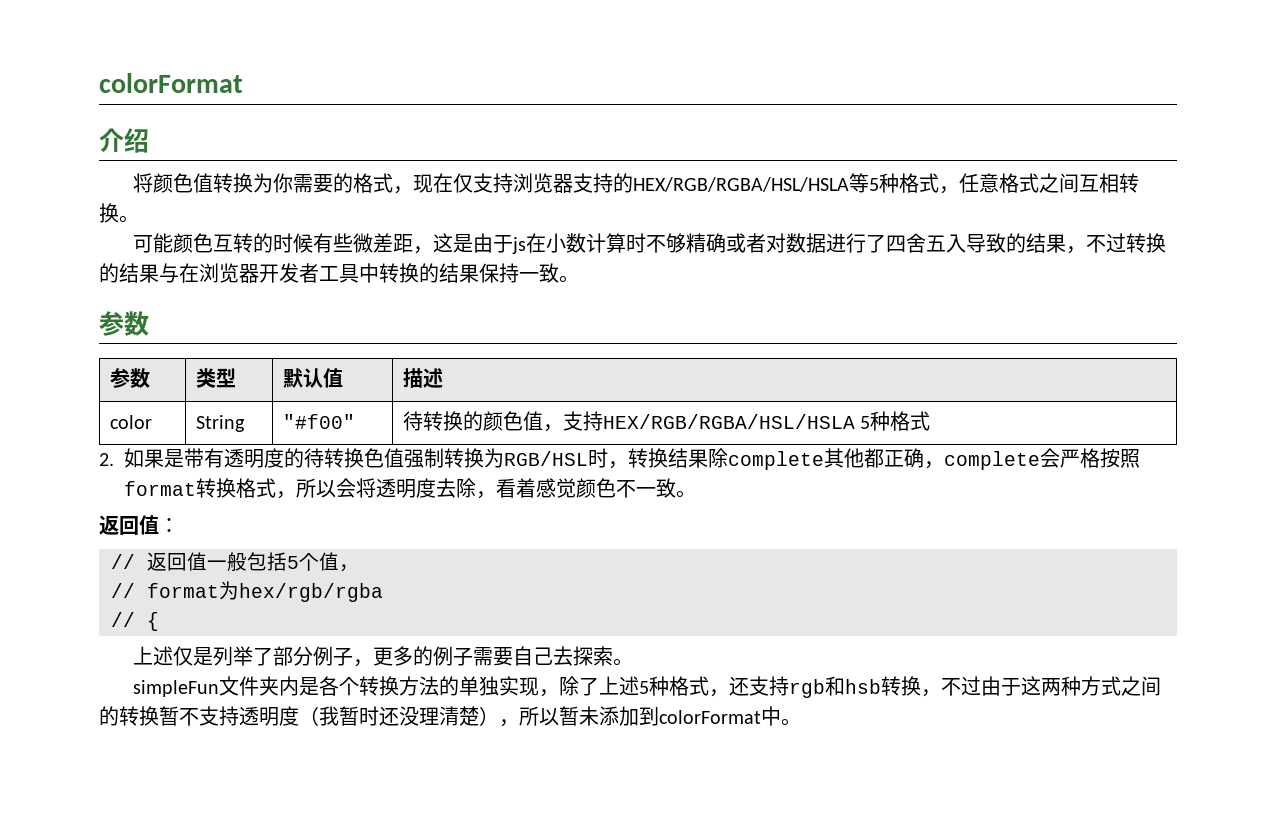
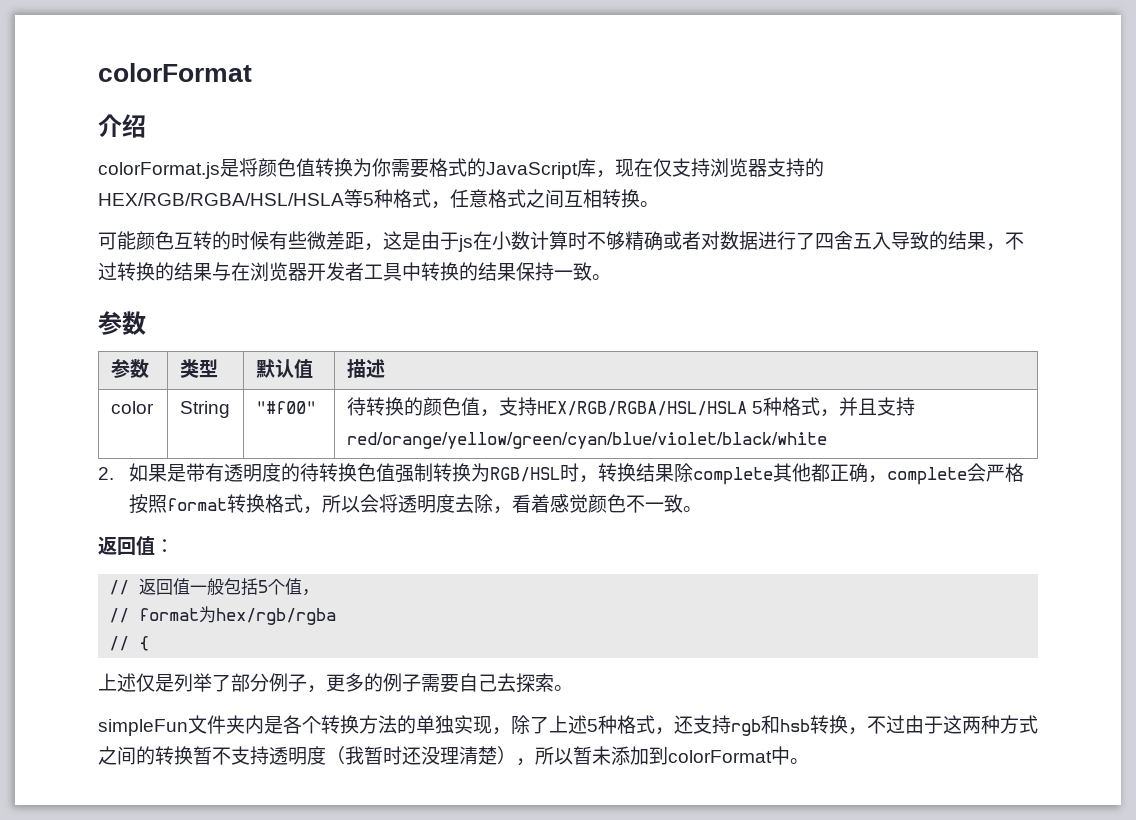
- 将颜色值转换为你需要的格式，现在仅支持浏览器支持的HEX/RGB/RGBA/HSL/HSLA等5种格式，任意格式之间互相转换。
+ colorFormat.js是将颜色值转换为你需要格式的JavaScript库，现在仅支持浏览器支持的HEX/RGB/RGBA/HSL/HSLA等5种格式，任意格式之间互相转换。
- color | String | "#f00" | 待转换的颜色值，支持HEX/RGB/RGBA/HSL/HSLA 5种格式
+ color | String | "#f00" | 待转换的颜色值，支持HEX/RGB/RGBA/HSL/HSLA 5种格式，并且支持red/orange/yellow/green/cyan/blue/violet/black/white

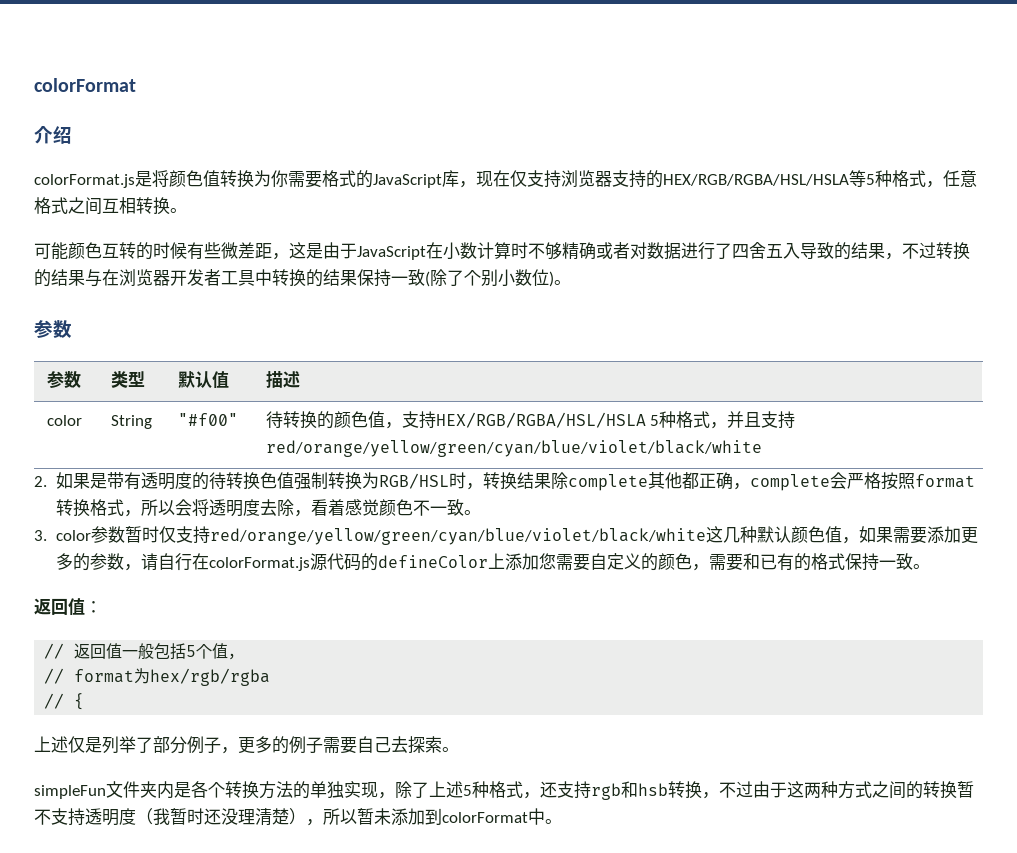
- 可能颜色互转的时候有些微差距，这是由于js在小数计算时不够精确或者对数据进行了四舍五入导致的结果，不过转换的结果与在浏览器开发者工具中转换的结果保持一致。
+ 可能颜色互转的时候有些微差距，这是由于JavaScript在小数计算时不够精确或者对数据进行了四舍五入导致的结果，不过转换的结果与在浏览器开发者工具中转换的结果保持一致(除了个别小数位)。
+ 3. color参数暂时仅支持red/orange/yellow/green/cyan/blue/violet/black/white这几种默认颜色值，如果需要添加更多的参数，请自行在colorFormat.js源代码的defineColor上添加您需要自定义的颜色，需要和已有的格式保持一致。

